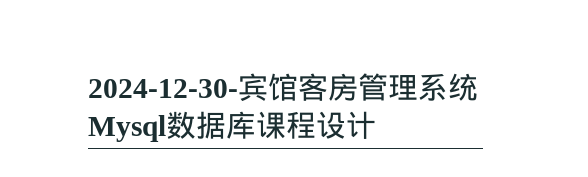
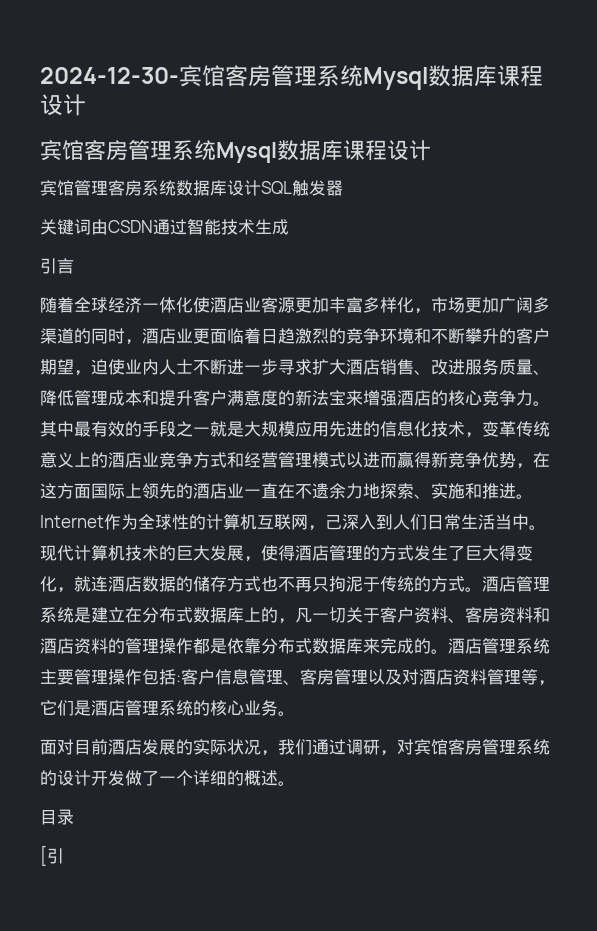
  2024-12-30-宾馆客房管理系统Mysql数据库课程设计
+ 宾馆客房管理系统Mysql数据库课程设计
+ 宾馆管理客房系统数据库设计SQL触发器
+ 关键词由CSDN通过智能技术生成
+ 引言
+ 随着全球经济一体化使酒店业客源更加丰富多样化，市场更加广阔多渠道的同时，酒店业更面临着日趋激烈的竞争环境和不断攀升的客户期望，迫使业内人士不断进一步寻求扩大酒店销售、改进服务质量、降低管理成本和提升客户满意度的新法宝来增强酒店的核心竞争力。其中最有效的手段之一就是大规模应用先进的信息化技术，变革传统意义上的酒店业竞争方式和经营管理模式以进而赢得新竞争优势，在这方面国际上领先的酒店业一直在不遗余力地探索、实施和推进。Internet作为全球性的计算机互联网，己深入到人们日常生活当中。现代计算机技术的巨大发展，使得酒店管理的方式发生了巨大得变化，就连酒店数据的储存方式也不再只拘泥于传统的方式。酒店管理系统是建立在分布式数据库上的，凡一切关于客户资料、客房资料和酒店资料的管理操作都是依靠分布式数据库来完成的。酒店管理系统主要管理操作包括:客户信息管理、客房管理以及对酒店资料管理等，它们是酒店管理系统的核心业务。
+ 面对目前酒店发展的实际状况，我们通过调研，对宾馆客房管理系统的设计开发做了一个详细的概述。
+ 目录
+ [引

